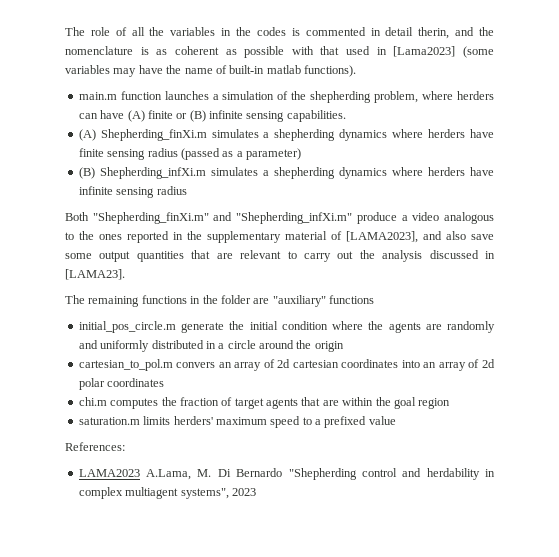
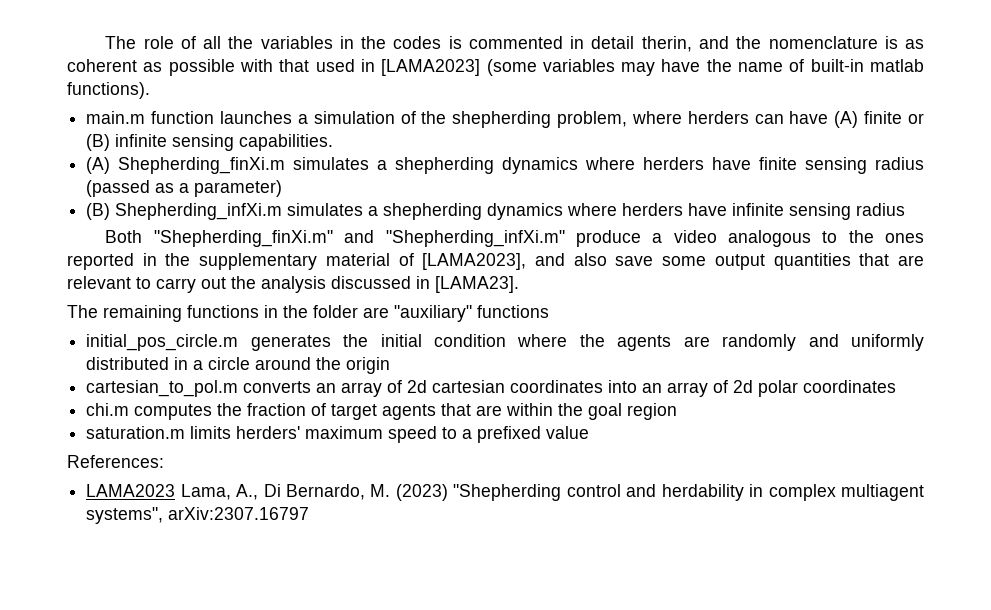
- The role of all the variables in the codes is commented in detail therin, and the nomenclature is as coherent as possible with that used in [Lama2023] (some variables may have the name of built-in matlab functions).
+ The role of all the variables in the codes is commented in detail therin, and the nomenclature is as coherent as possible with that used in [LAMA2023] (some variables may have the name of built-in matlab functions).
- initial_pos_circle.m generate the initial condition where the agents are randomly and uniformly distributed in a circle around the origin
+ initial_pos_circle.m generates the initial condition where the agents are randomly and uniformly distributed in a circle around the origin
- cartesian_to_pol.m convers an array of 2d cartesian coordinates into an array of 2d polar coordinates
+ cartesian_to_pol.m converts an array of 2d cartesian coordinates into an array of 2d polar coordinates
- LAMA2023 A.Lama, M. Di Bernardo "Shepherding control and herdability in complex multiagent systems", 2023
+ LAMA2023 Lama, A., Di Bernardo, M. (2023) "Shepherding control and herdability in complex multiagent systems", arXiv:2307.16797

